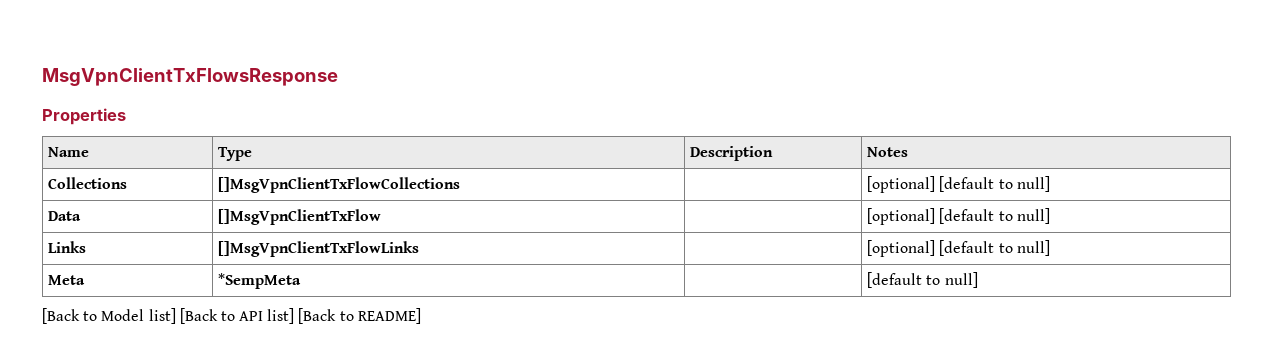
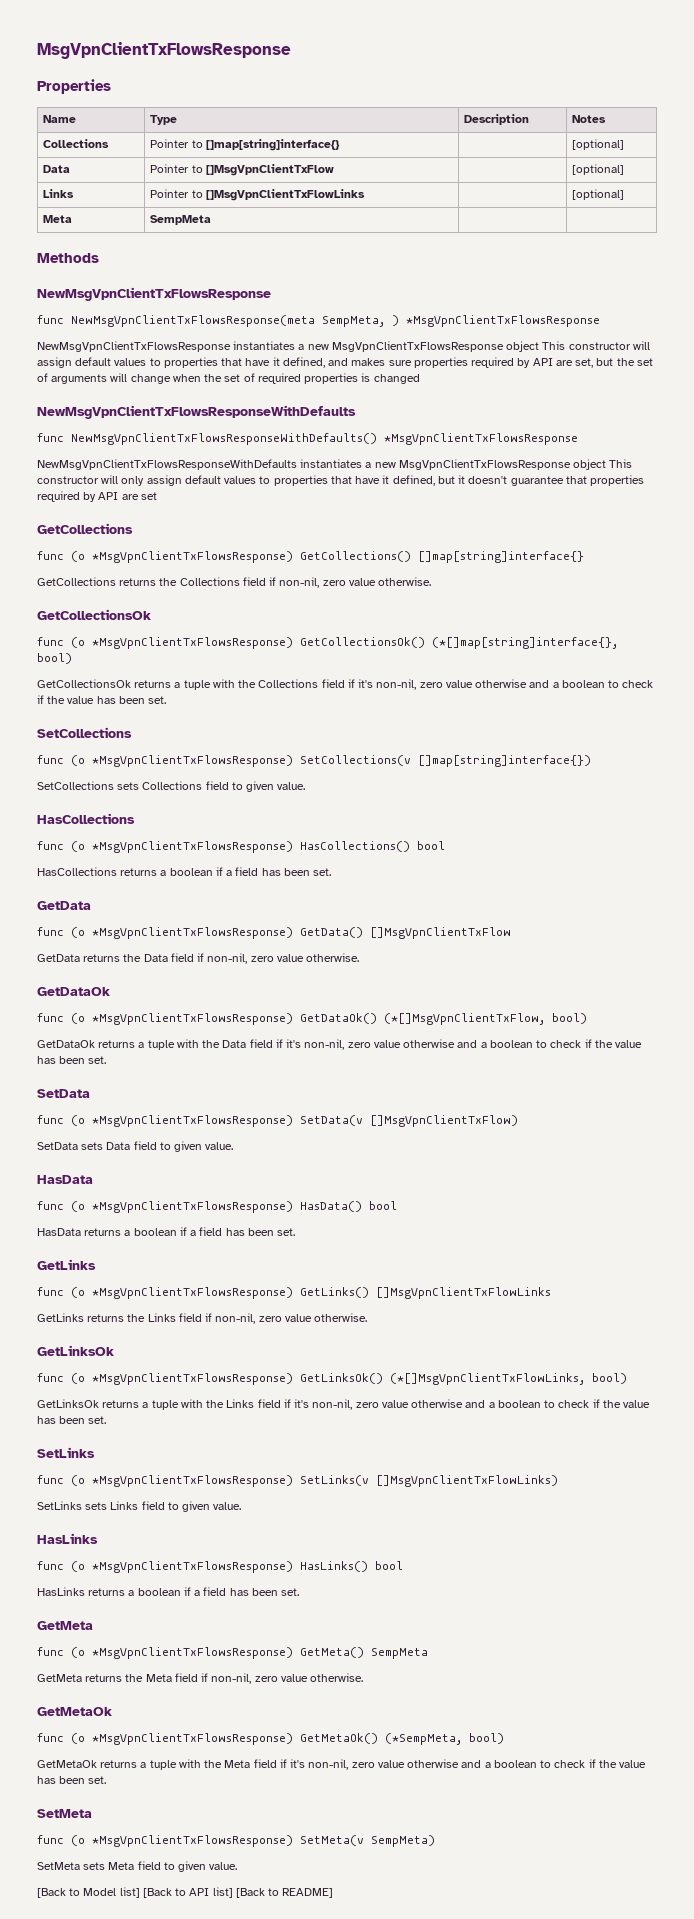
- Collections | []MsgVpnClientTxFlowCollections | | [optional] [default to null]
+ Collections | Pointer to []map[string]interface{} | | [optional]
- Data | []MsgVpnClientTxFlow | | [optional] [default to null]
+ Data | Pointer to []MsgVpnClientTxFlow | | [optional]
- Links | []MsgVpnClientTxFlowLinks | | [optional] [default to null]
- Meta | *SempMeta | | [default to null]
+ Links | Pointer to []MsgVpnClientTxFlowLinks | | [optional]
+ Meta | SempMeta | |
+ Methods
+ NewMsgVpnClientTxFlowsResponse
+ func NewMsgVpnClientTxFlowsResponse(meta SempMeta, ) *MsgVpnClientTxFlowsResponse
+ NewMsgVpnClientTxFlowsResponse instantiates a new MsgVpnClientTxFlowsResponse object This constructor will assign default values to properties that have it defined, and makes sure properties required by API are set, but the set of arguments will change when the set of required properties is changed
+ NewMsgVpnClientTxFlowsResponseWithDefaults
+ func NewMsgVpnClientTxFlowsResponseWithDefaults() *MsgVpnClientTxFlowsResponse
+ NewMsgVpnClientTxFlowsResponseWithDefaults instantiates a new MsgVpnClientTxFlowsResponse object This constructor will only assign default values to properties that have it defined, but it doesn't guarantee that properties required by API are set
+ GetCollections
+ func (o *MsgVpnClientTxFlowsResponse) GetCollections() []map[string]interface{}
+ GetCollections returns the Collections field if non-nil, zero value otherwise.
+ GetCollectionsOk
+ func (o *MsgVpnClientTxFlowsResponse) GetCollectionsOk() (*[]map[string]interface{}, bool)
+ GetCollectionsOk returns a tuple with the Collections field if it's non-nil, zero value otherwise and a boolean to check if the value has been set.
+ SetCollections
+ func (o *MsgVpnClientTxFlowsResponse) SetCollections(v []map[string]interface{})
+ SetCollections sets Collections field to given value.
+ HasCollections
+ func (o *MsgVpnClientTxFlowsResponse) HasCollections() bool
+ HasCollections returns a boolean if a field has been set.
+ GetData
+ func (o *MsgVpnClientTxFlowsResponse) GetData() []MsgVpnClientTxFlow
+ GetData returns the Data field if non-nil, zero value otherwise.
+ GetDataOk
+ func (o *MsgVpnClientTxFlowsResponse) GetDataOk() (*[]MsgVpnClientTxFlow, bool)
+ GetDataOk returns a tuple with the Data field if it's non-nil, zero value otherwise and a boolean to check if the value has been set.
+ SetData
+ func (o *MsgVpnClientTxFlowsResponse) SetData(v []MsgVpnClientTxFlow)
+ SetData sets Data field to given value.
+ HasData
+ func (o *MsgVpnClientTxFlowsResponse) HasData() bool
+ HasData returns a boolean if a field has been set.
+ GetLinks
+ func (o *MsgVpnClientTxFlowsResponse) GetLinks() []MsgVpnClientTxFlowLinks
+ GetLinks returns the Links field if non-nil, zero value otherwise.
+ GetLinksOk
+ func (o *MsgVpnClientTxFlowsResponse) GetLinksOk() (*[]MsgVpnClientTxFlowLinks, bool)
+ GetLinksOk returns a tuple with the Links field if it's non-nil, zero value otherwise and a boolean to check if the value has been set.
+ SetLinks
+ func (o *MsgVpnClientTxFlowsResponse) SetLinks(v []MsgVpnClientTxFlowLinks)
+ SetLinks sets Links field to given value.
+ HasLinks
+ func (o *MsgVpnClientTxFlowsResponse) HasLinks() bool
+ HasLinks returns a boolean if a field has been set.
+ GetMeta
+ func (o *MsgVpnClientTxFlowsResponse) GetMeta() SempMeta
+ GetMeta returns the Meta field if non-nil, zero value otherwise.
+ GetMetaOk
+ func (o *MsgVpnClientTxFlowsResponse) GetMetaOk() (*SempMeta, bool)
+ GetMetaOk returns a tuple with the Meta field if it's non-nil, zero value otherwise and a boolean to check if the value has been set.
+ SetMeta
+ func (o *MsgVpnClientTxFlowsResponse) SetMeta(v SempMeta)
+ SetMeta sets Meta field to given value.

